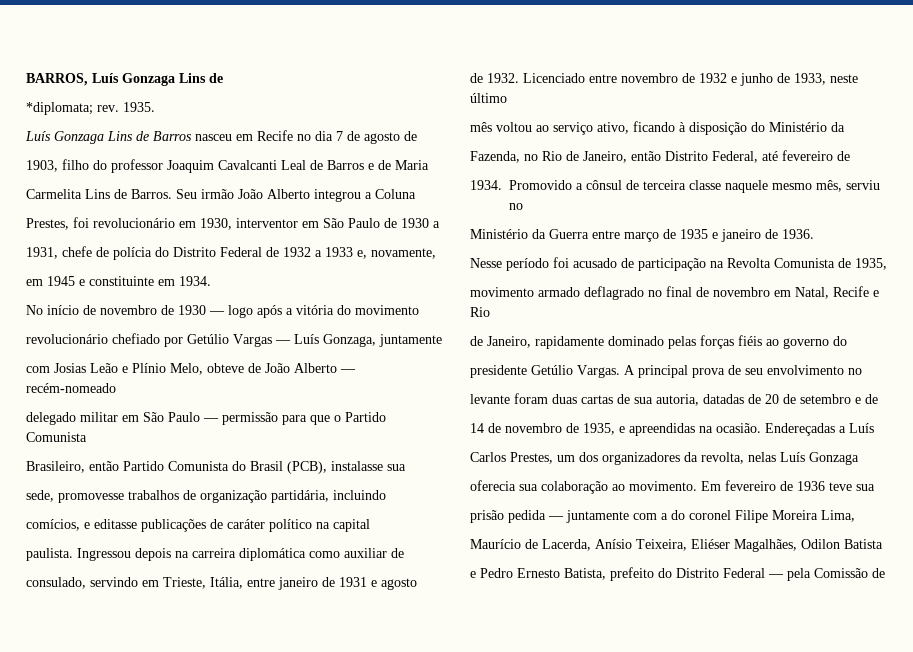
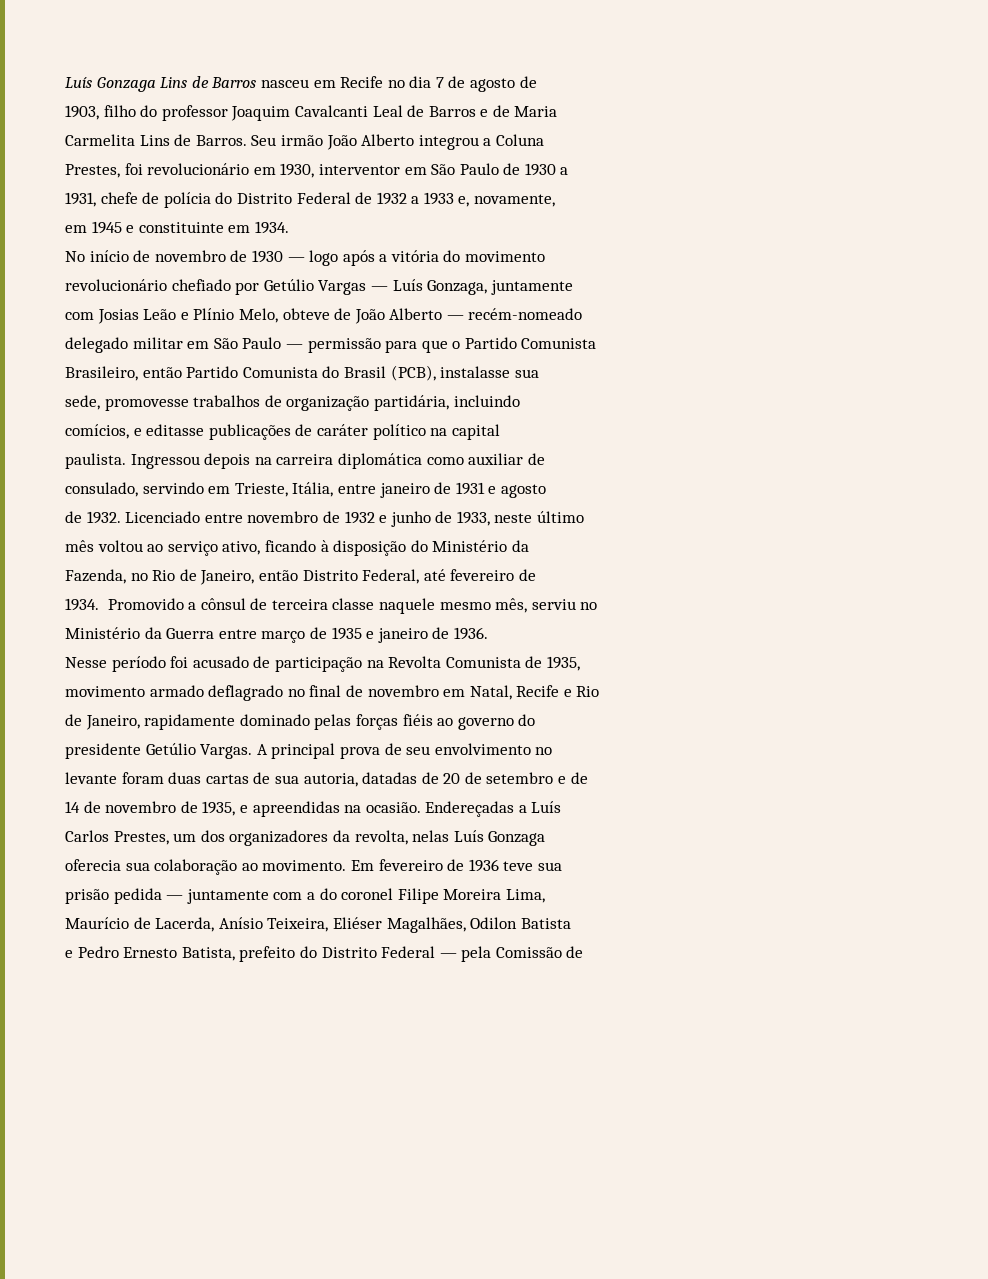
- BARROS, Luís Gonzaga Lins de
- *diplomata; rev. 1935.

